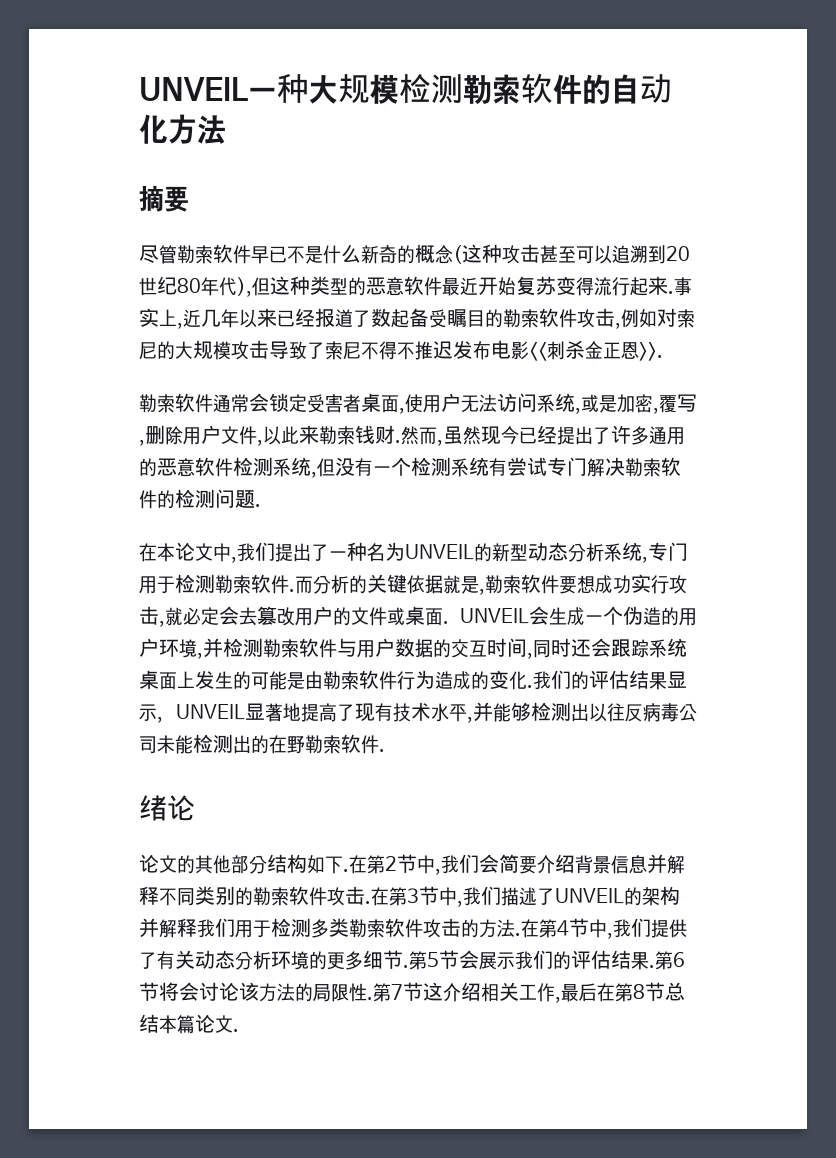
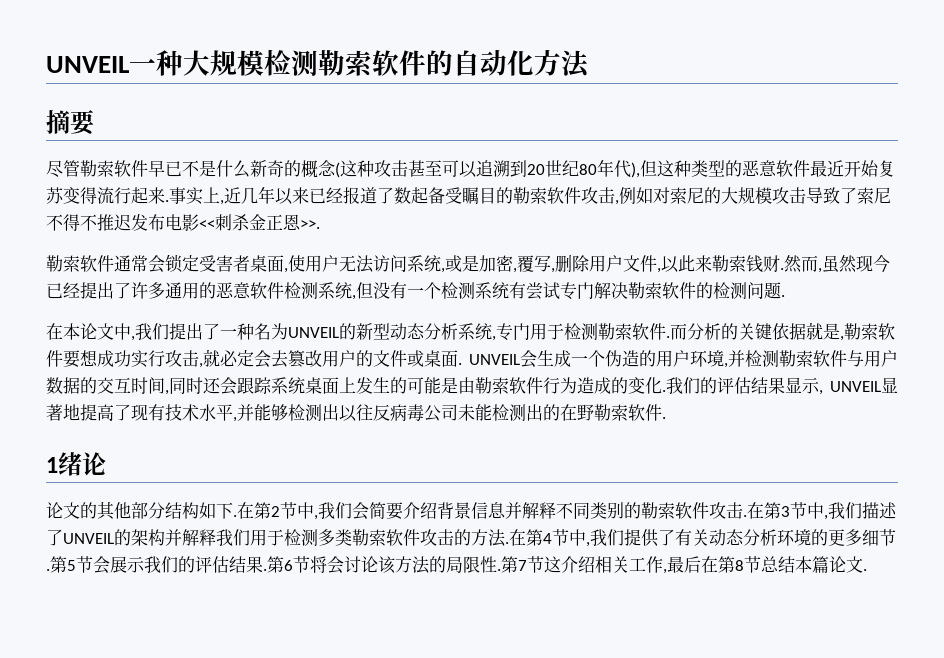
- 绪论
+ 1绪论

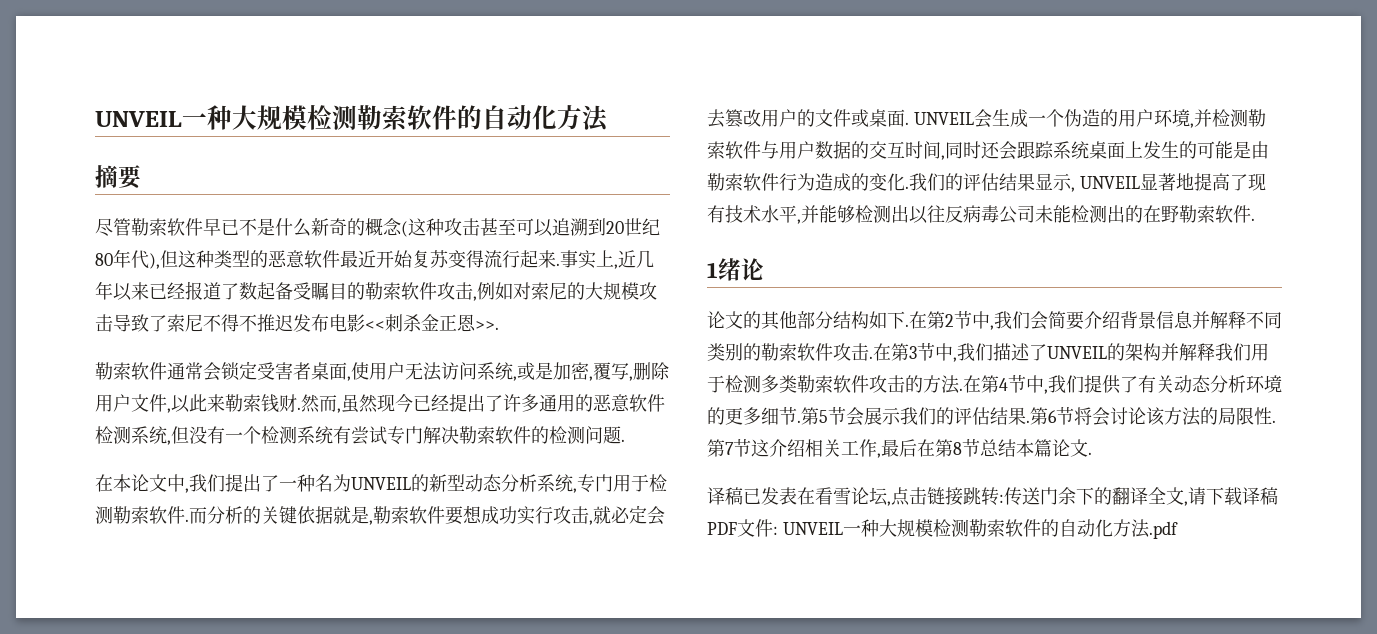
+ 译稿已发表在看雪论坛,点击链接跳转:传送门余下的翻译全文,请下载译稿PDF文件: UNVEIL一种大规模检测勒索软件的自动化方法.pdf

